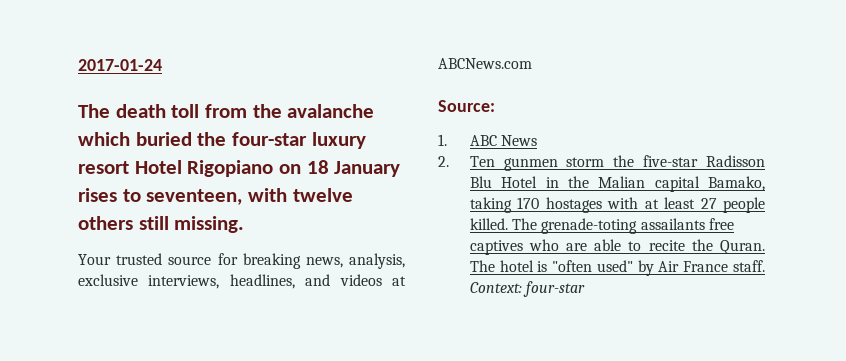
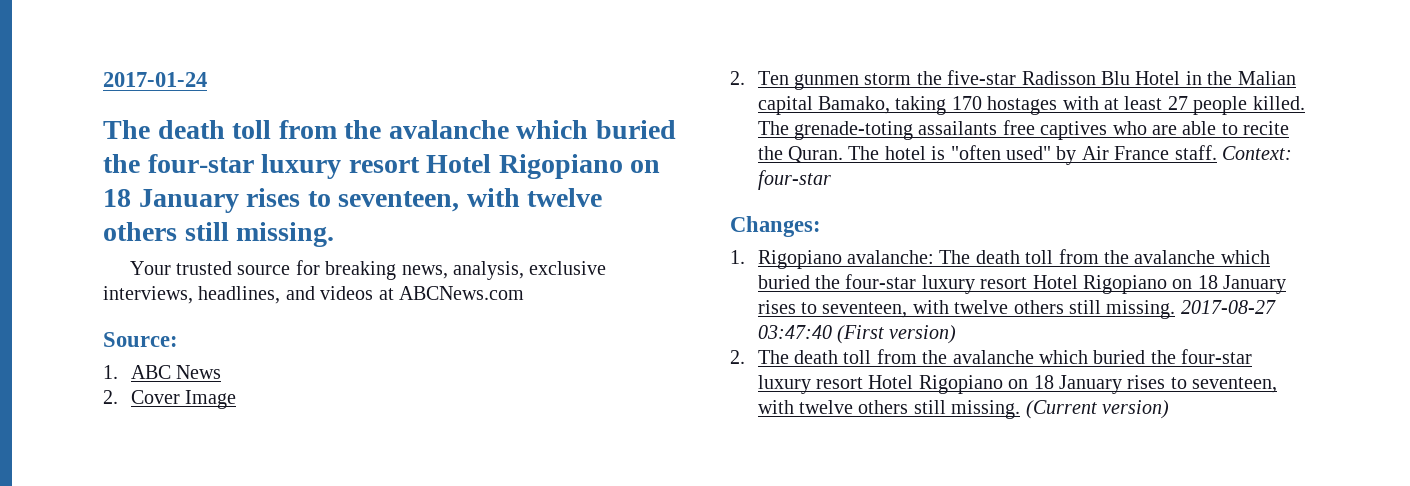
+ 2. Cover Image
+ Changes:
+ 1. Rigopiano avalanche: The death toll from the avalanche which buried the four-star luxury resort Hotel Rigopiano on 18 January rises to seventeen, with twelve others still missing. 2017-08-27 03:47:40 (First version)
+ 2. The death toll from the avalanche which buried the four-star luxury resort Hotel Rigopiano on 18 January rises to seventeen, with twelve others still missing. (Current version)

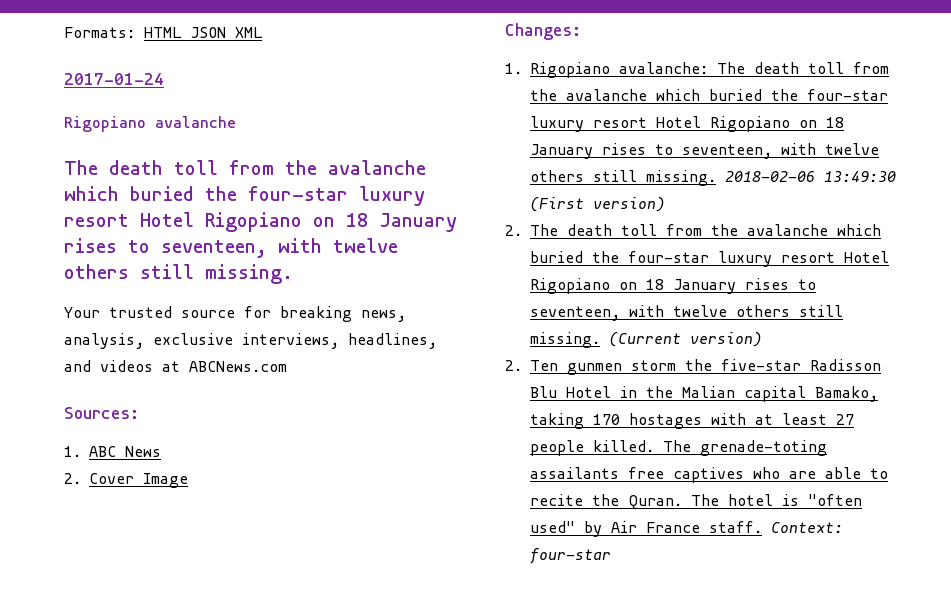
+ Formats: HTML JSON XML
+ Rigopiano avalanche
- Source:
+ Sources:
+ Changes:
+ 1. Rigopiano avalanche: The death toll from the avalanche which buried the four-star luxury resort Hotel Rigopiano on 18 January rises to seventeen, with twelve others still missing. 2018-02-06 13:49:30 (First version)
+ 2. The death toll from the avalanche which buried the four-star luxury resort Hotel Rigopiano on 18 January rises to seventeen, with twelve others still missing. (Current version)
- Changes:
- 1. Rigopiano avalanche: The death toll from the avalanche which buried the four-star luxury resort Hotel Rigopiano on 18 January rises to seventeen, with twelve others still missing. 2017-08-27 03:47:40 (First version)
- 2. The death toll from the avalanche which buried the four-star luxury resort Hotel Rigopiano on 18 January rises to seventeen, with twelve others still missing. (Current version)

